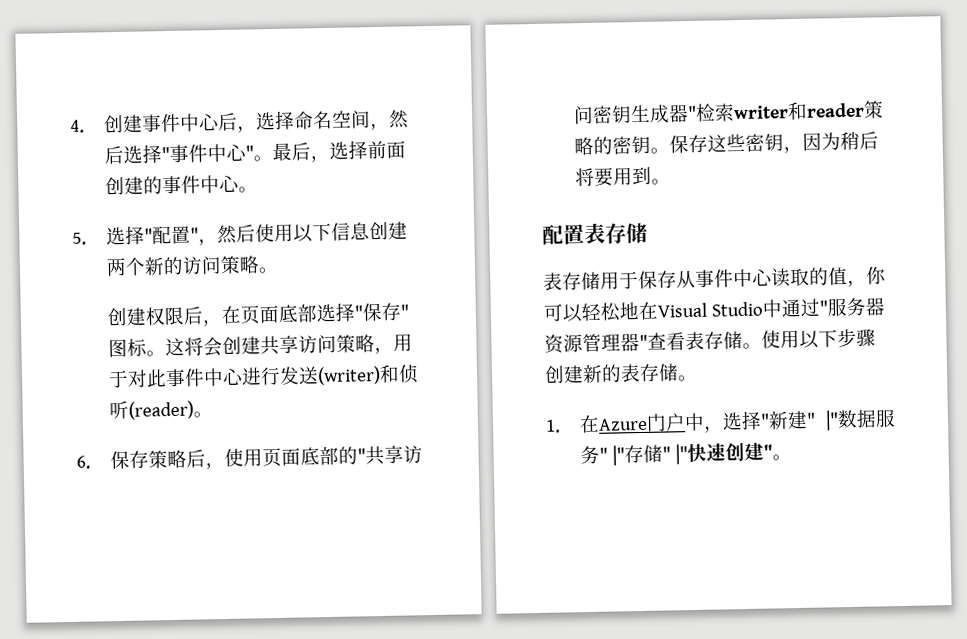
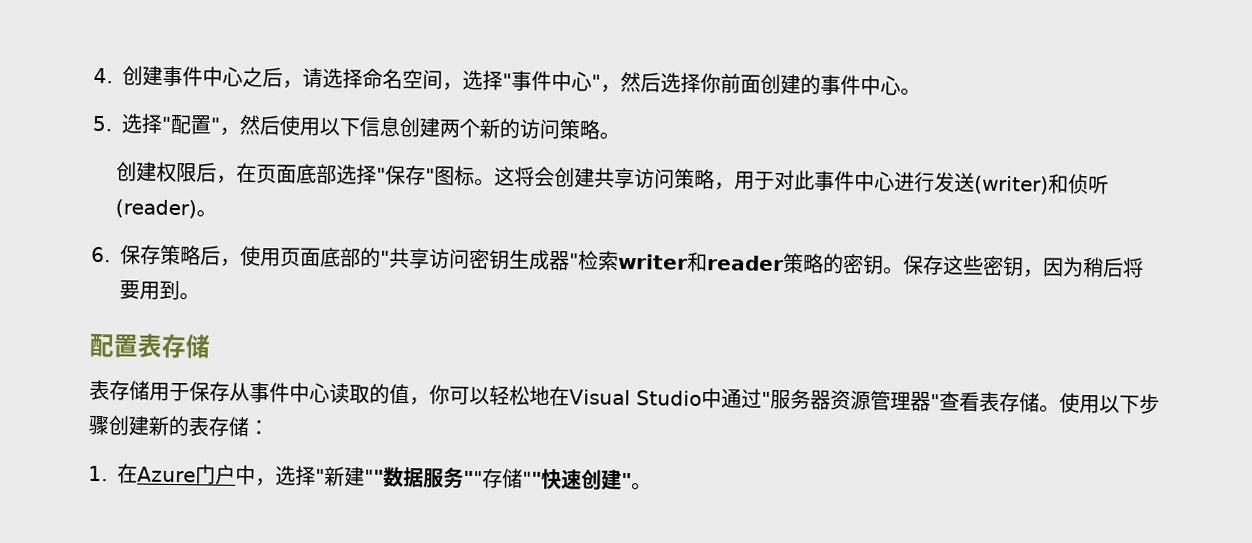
- 4.创建事件中心后，选择命名空间，然后选择"事件中心"。最后，选择前面创建的事件中心。
+ 4.创建事件中心之后，请选择命名空间，选择"事件中心"，然后选择你前面创建的事件中心。
- 使用以下步骤创建新的表存储。
+ 使用以下步骤创建新的表存储：
- 1.在Azure门户中，选择"新建" |"数据服务" |"存储" |"快速创建"。
+ 1.在Azure门户中，选择"新建""数据服务""存储""快速创建"。

